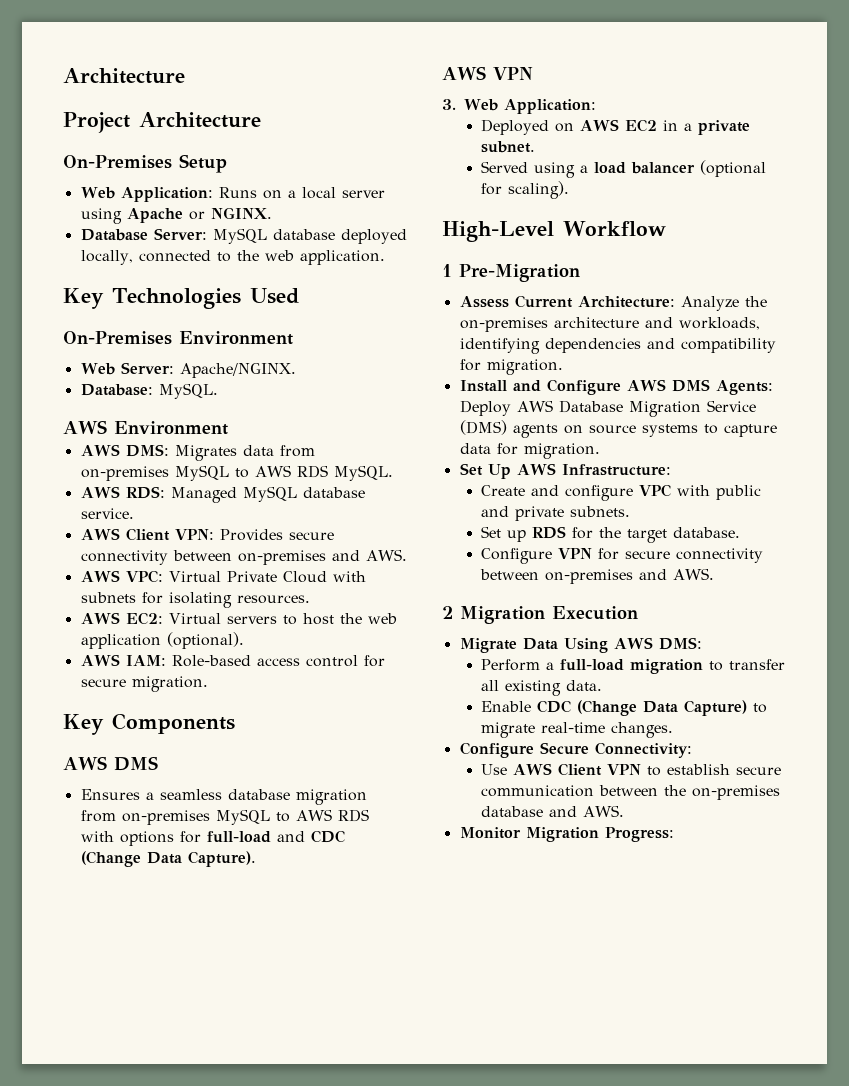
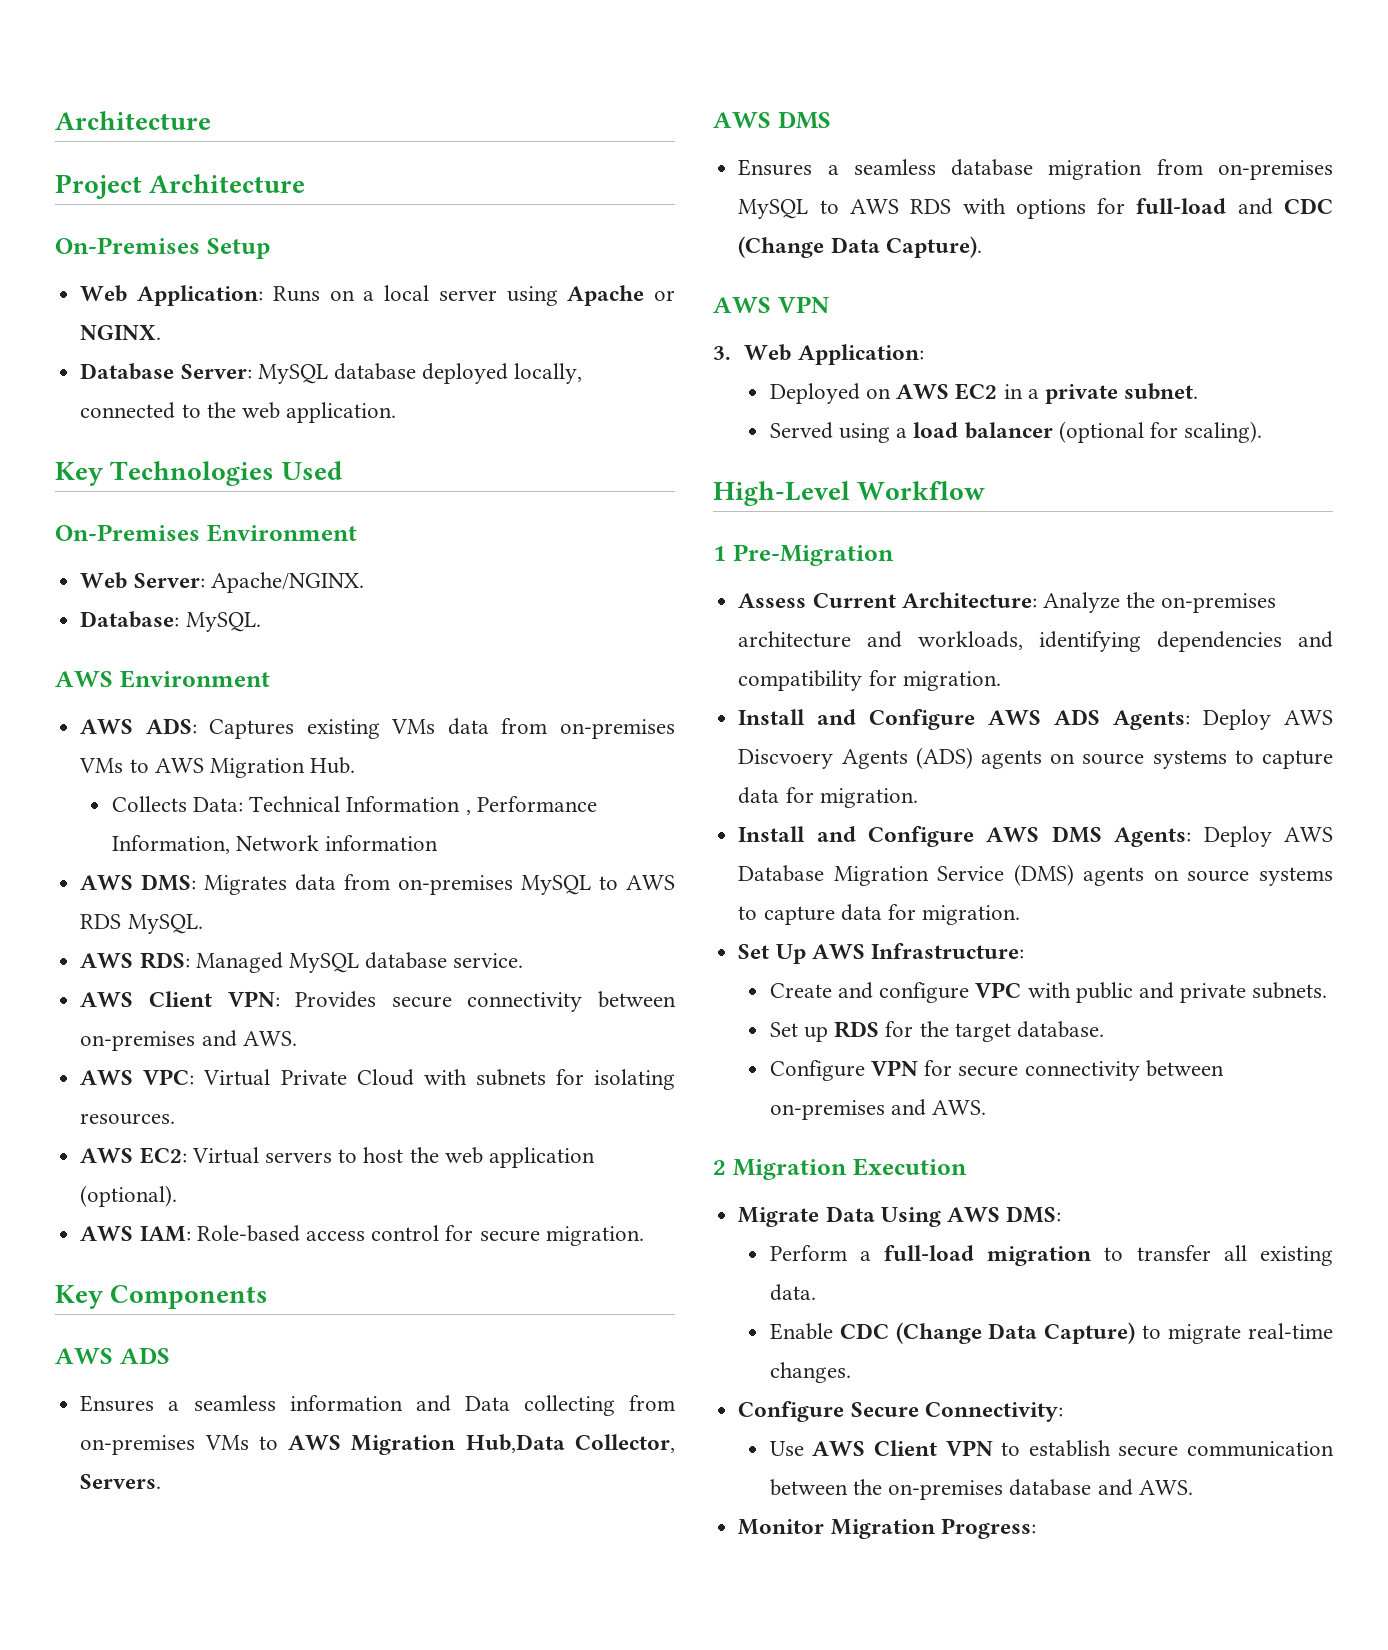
+ AWS ADS: Captures existing VMs data from on-premises VMs to AWS Migration Hub.
+ Collects Data: Technical Information , Performance Information, Network information
  Key Components
+ AWS ADS
+ Ensures a seamless information and Data collecting from on-premises VMs to AWS Migration Hub,Data Collector, Servers.
+ Install and Configure AWS ADS Agents: Deploy AWS Discvoery Agents (ADS) agents on source systems to capture data for migration.

